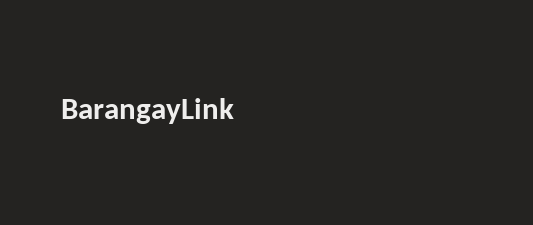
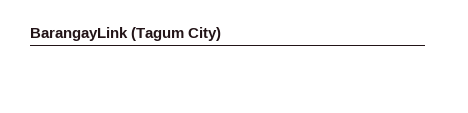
- BarangayLink
+ BarangayLink (Tagum City)

